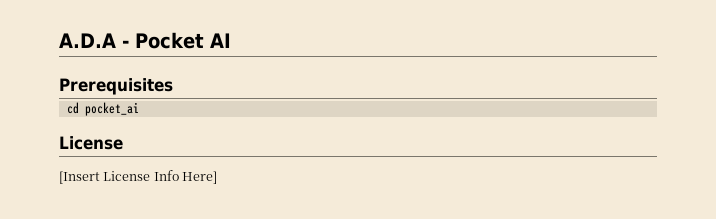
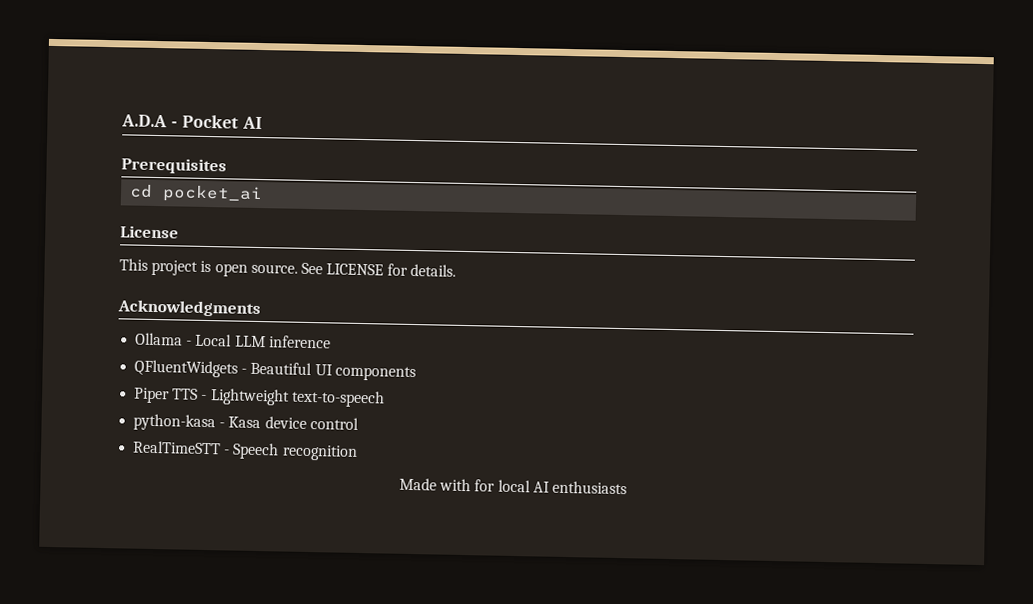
- [Insert License Info Here]
+ This project is open source. See LICENSE for details.
+ Acknowledgments
+ Ollama - Local LLM inference
+ QFluentWidgets - Beautiful UI components
+ Piper TTS - Lightweight text-to-speech
+ python-kasa - Kasa device control
+ RealTimeSTT - Speech recognition
+ Made with for local AI enthusiasts

